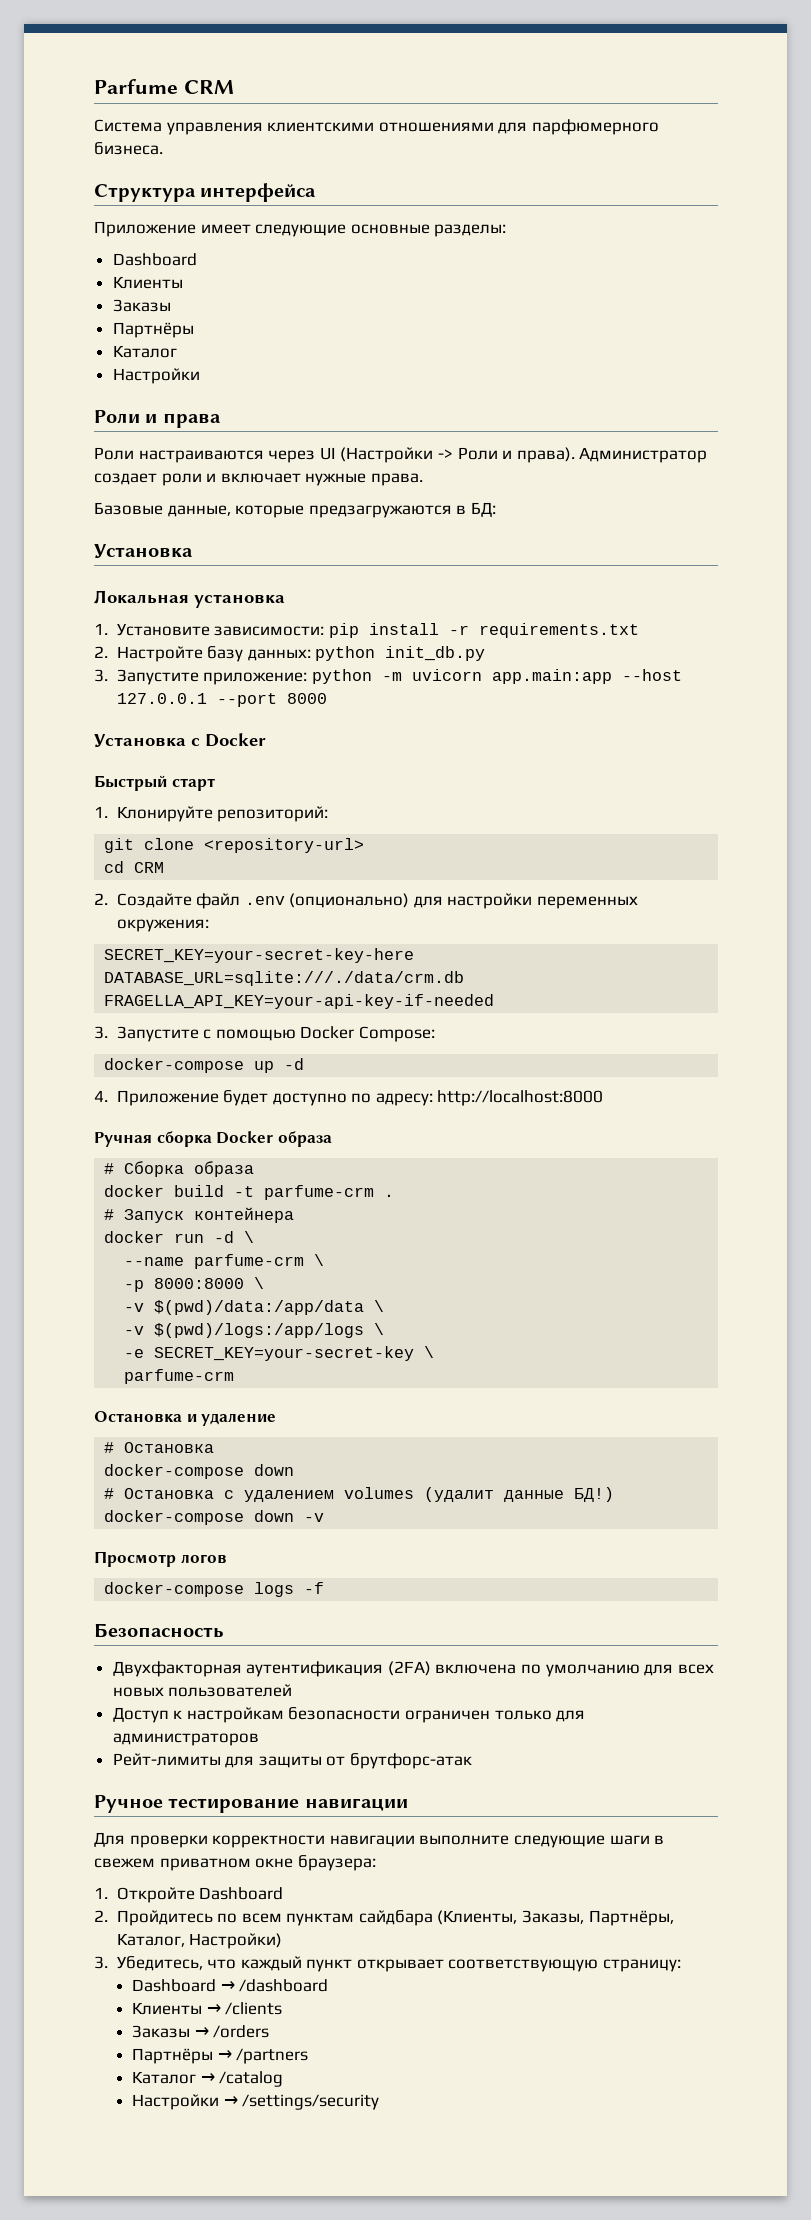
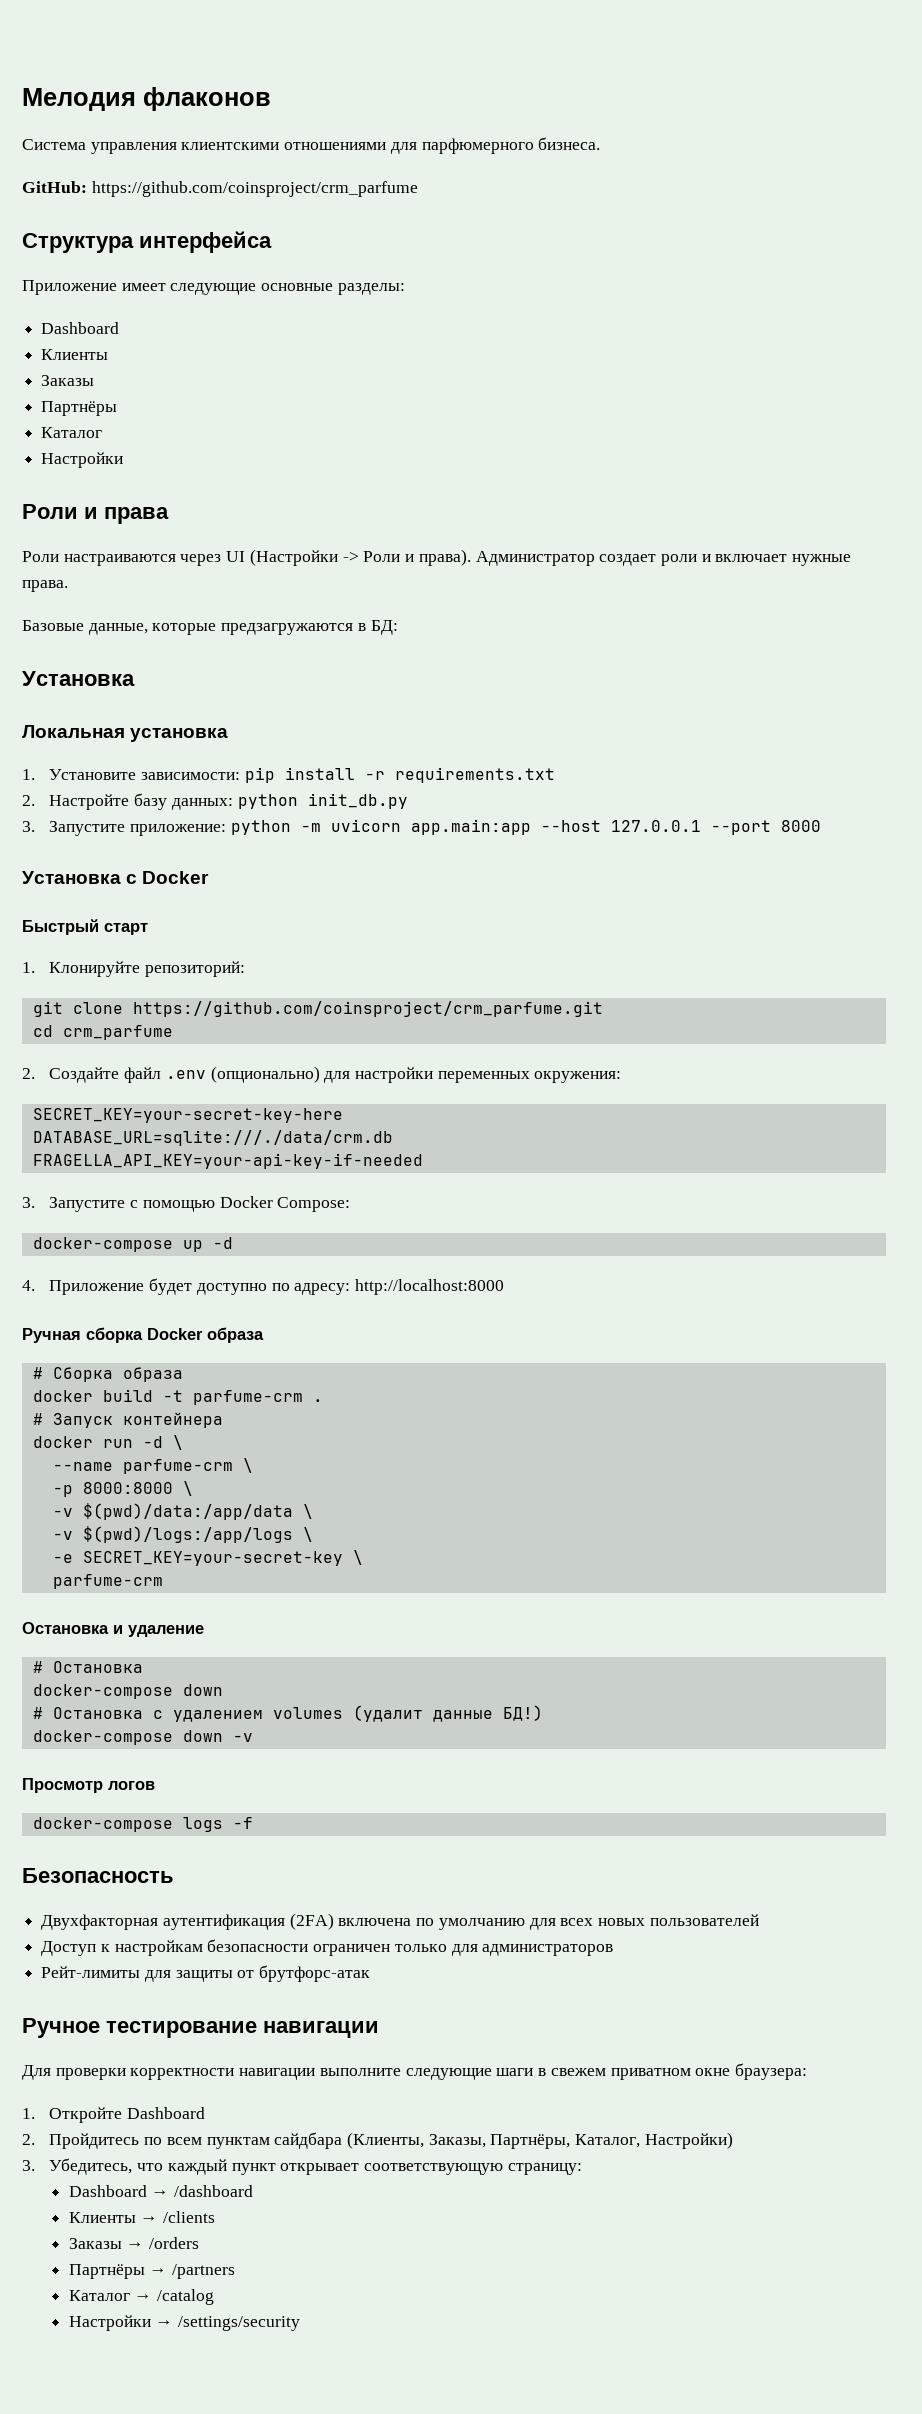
- Parfume CRM
+ Мелодия флаконов
+ GitHub: https://github.com/coinsproject/crm_parfume
- git clone <repository-url>
+ git clone https://github.com/coinsproject/crm_parfume.git
- cd CRM
+ cd crm_parfume

